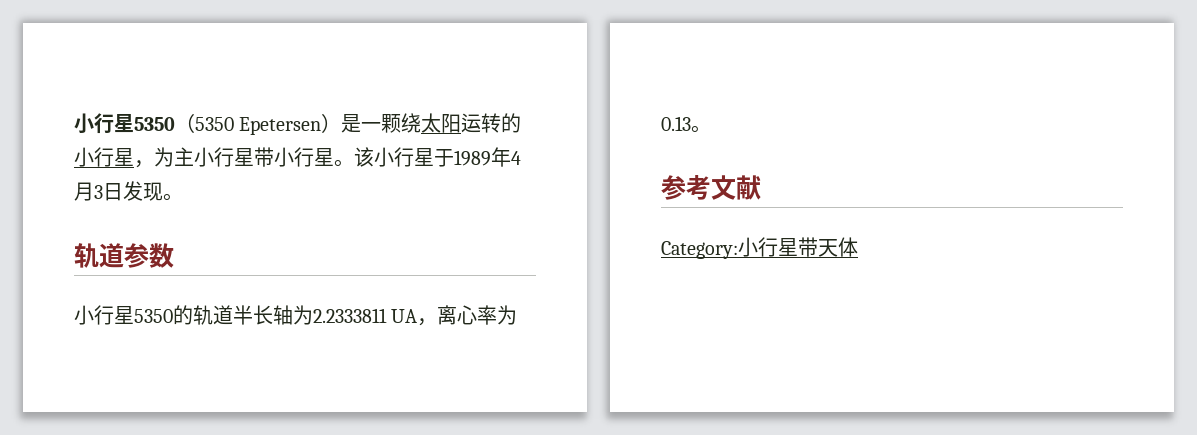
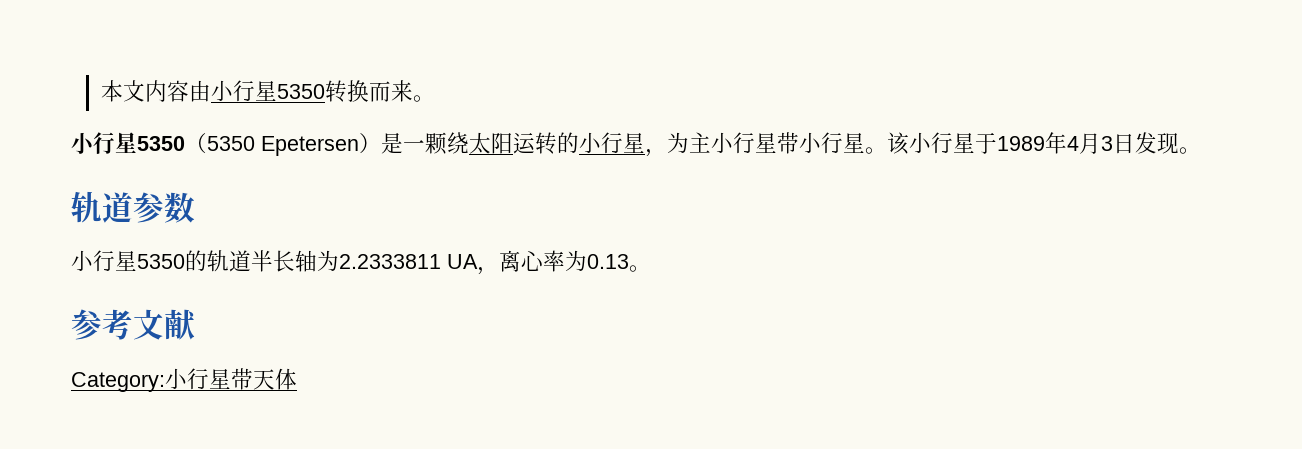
+ 本文内容由小行星5350转换而来。

